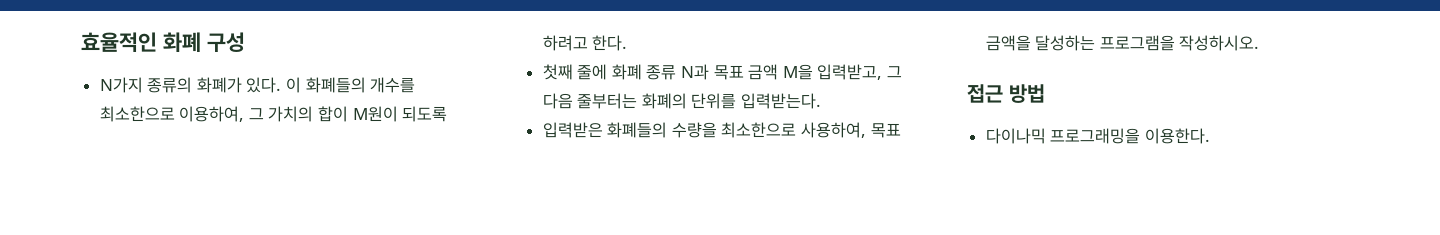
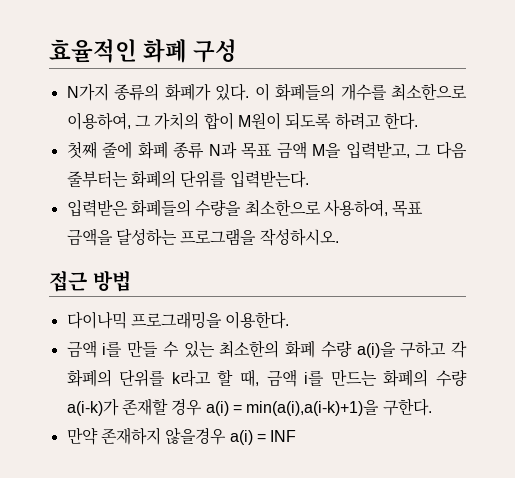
+ 금액 i를 만들 수 있는 최소한의 화폐 수량 a(i)을 구하고 각 화폐의 단위를 k라고 할 때, 금액 i를 만드는 화폐의 수량 a(i-k)가 존재할 경우 a(i) = min(a(i),a(i-k)+1)을 구한다.
+ 만약 존재하지 않을경우 a(i) = INF

